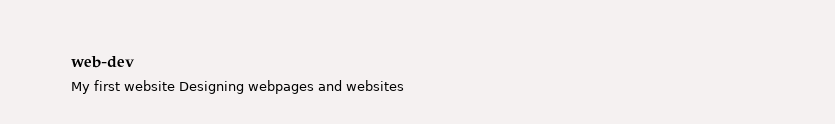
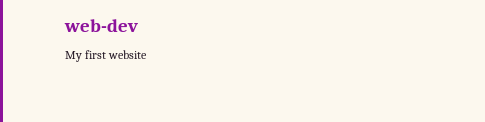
- My first website Designing webpages and websites
+ My first website

